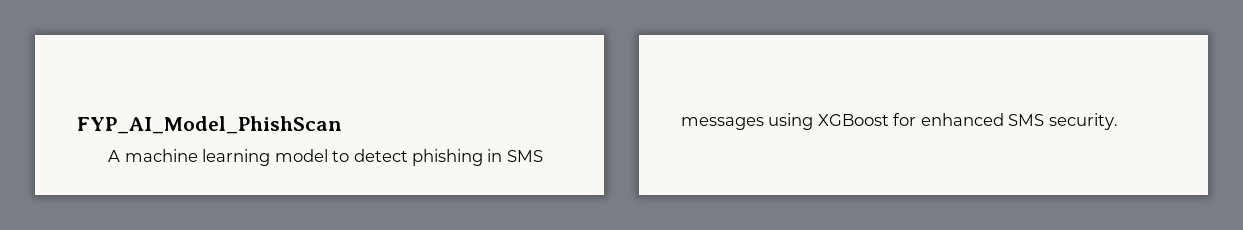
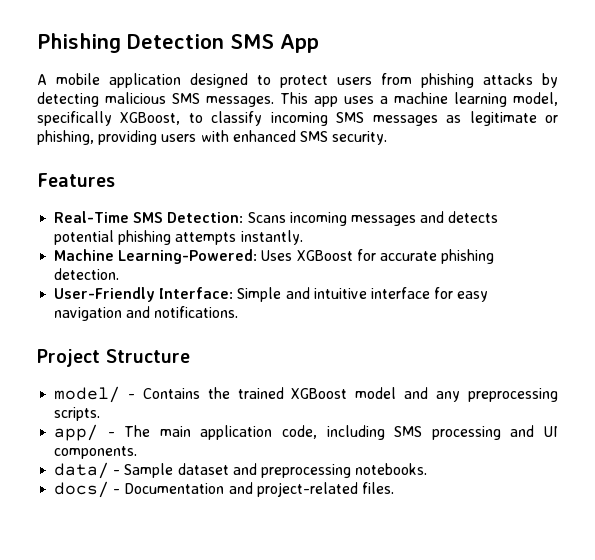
- FYP_AI_Model_PhishScan
- A machine learning model to detect phishing in SMS messages using XGBoost for enhanced SMS security.
+ Phishing Detection SMS App
+ A mobile application designed to protect users from phishing attacks by detecting malicious SMS messages. This app uses a machine learning model, specifically XGBoost, to classify incoming SMS messages as legitimate or phishing, providing users with enhanced SMS security.
+ Features
+ Real-Time SMS Detection: Scans incoming messages and detects potential phishing attempts instantly.
+ Machine Learning-Powered: Uses XGBoost for accurate phishing detection.
+ User-Friendly Interface: Simple and intuitive interface for easy navigation and notifications.
+ Project Structure
+ model/ - Contains the trained XGBoost model and any preprocessing scripts.
+ app/ - The main application code, including SMS processing and UI components.
+ data/ - Sample dataset and preprocessing notebooks.
+ docs/ - Documentation and project-related files.

